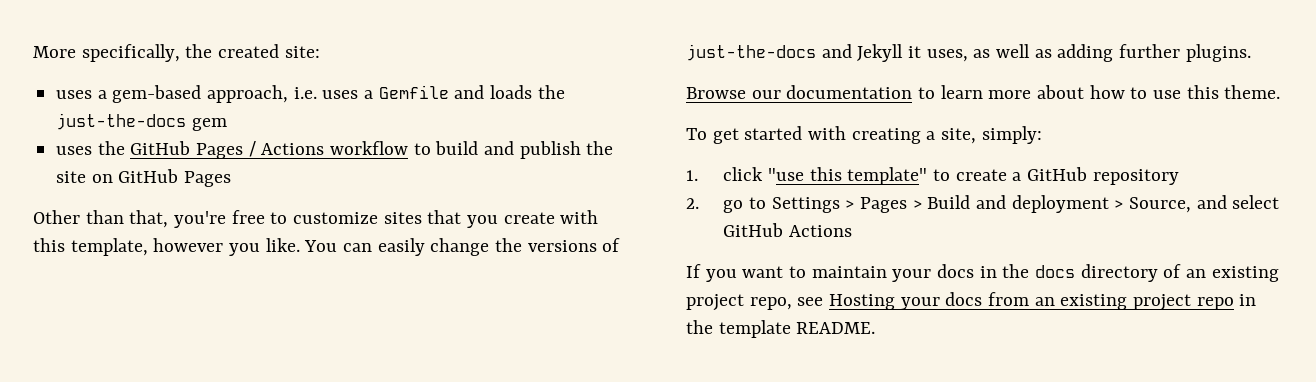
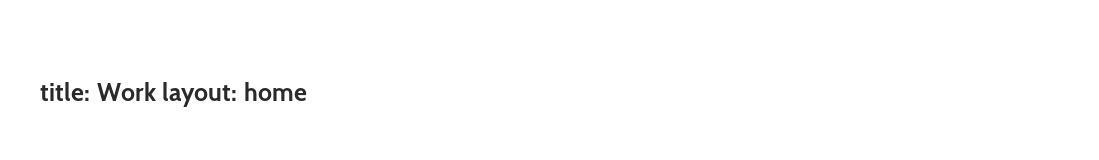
- More specifically, the created site:
- uses a gem-based approach, i.e. uses a Gemfile and loads the just-the-docs gem
- uses the GitHub Pages / Actions workflow to build and publish the site on GitHub Pages
- Other than that, you're free to customize sites that you create with this template, however you like. You can easily change the versions of just-the-docs and Jekyll it uses, as well as adding further plugins.
- Browse our documentation to learn more about how to use this theme.
- To get started with creating a site, simply:
- 1. click "use this template" to create a GitHub repository
- 2. go to Settings > Pages > Build and deployment > Source, and select GitHub Actions
- If you want to maintain your docs in the docs directory of an existing project repo, see Hosting your docs from an existing project repo in the template README.
+ title: Work layout: home

